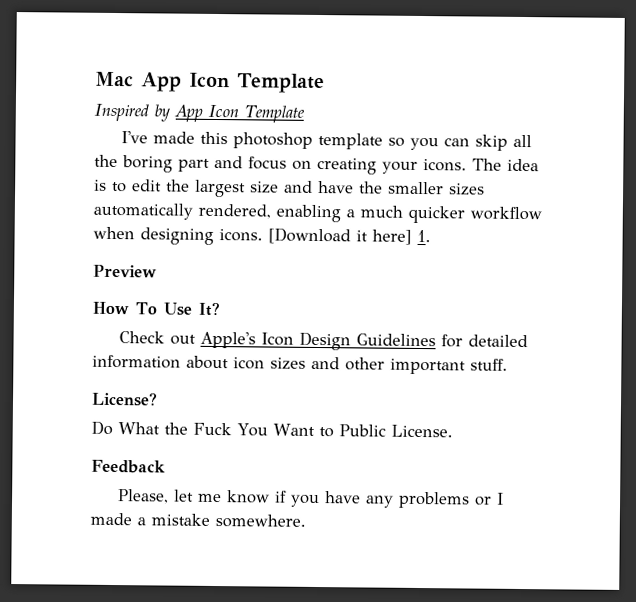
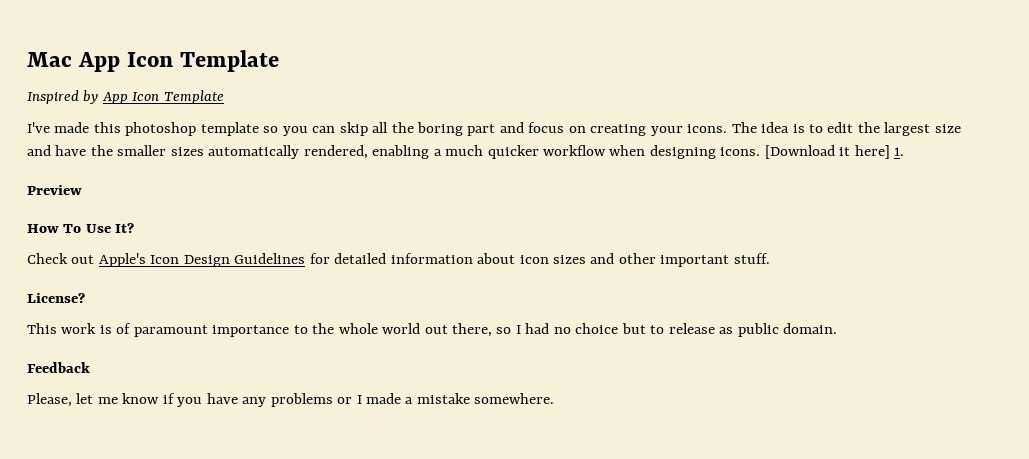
- Do What the Fuck You Want to Public License.
+ This work is of paramount importance to the whole world out there, so I had no choice but to release as public domain.

